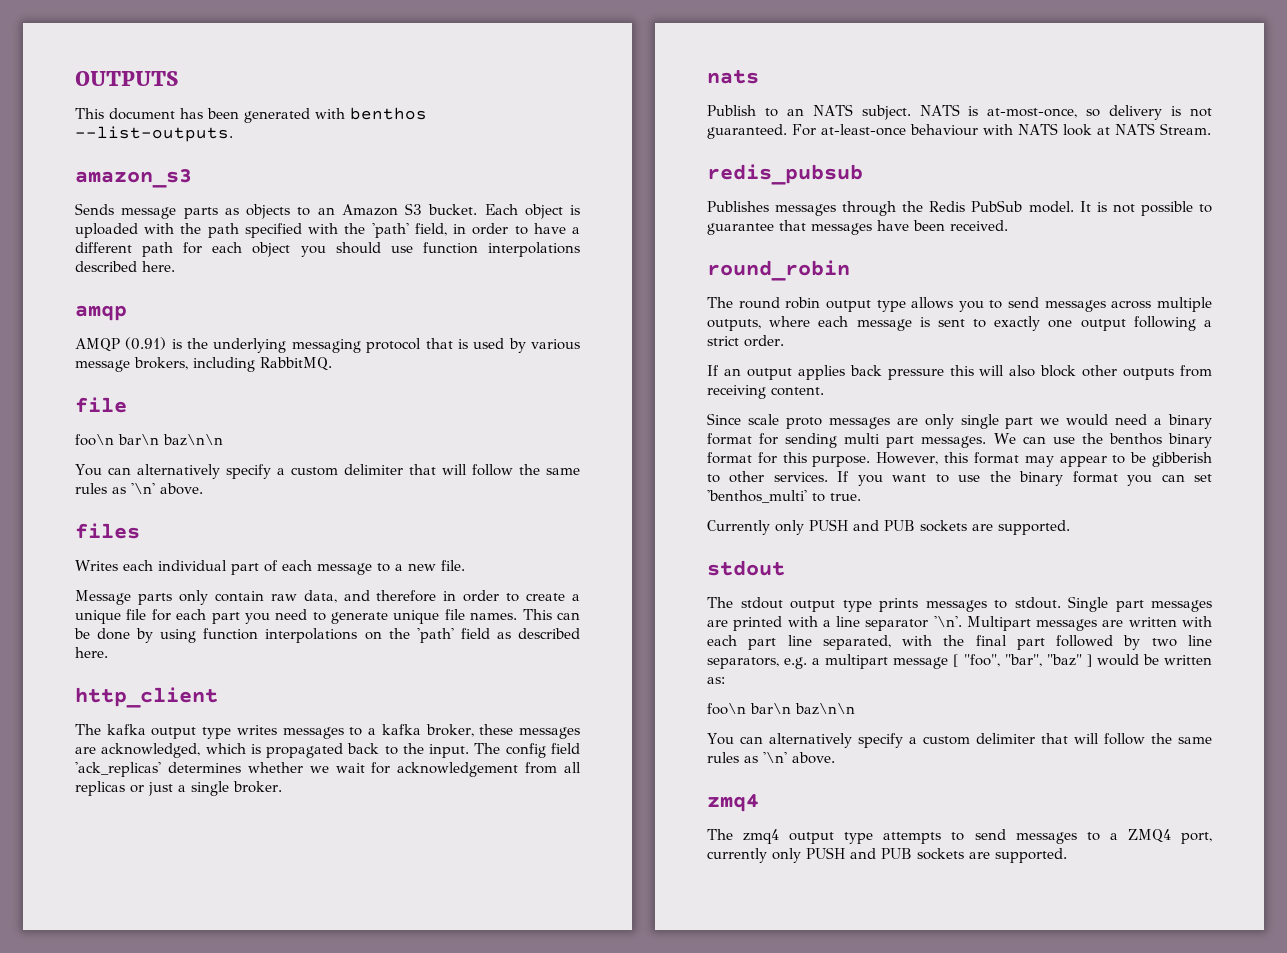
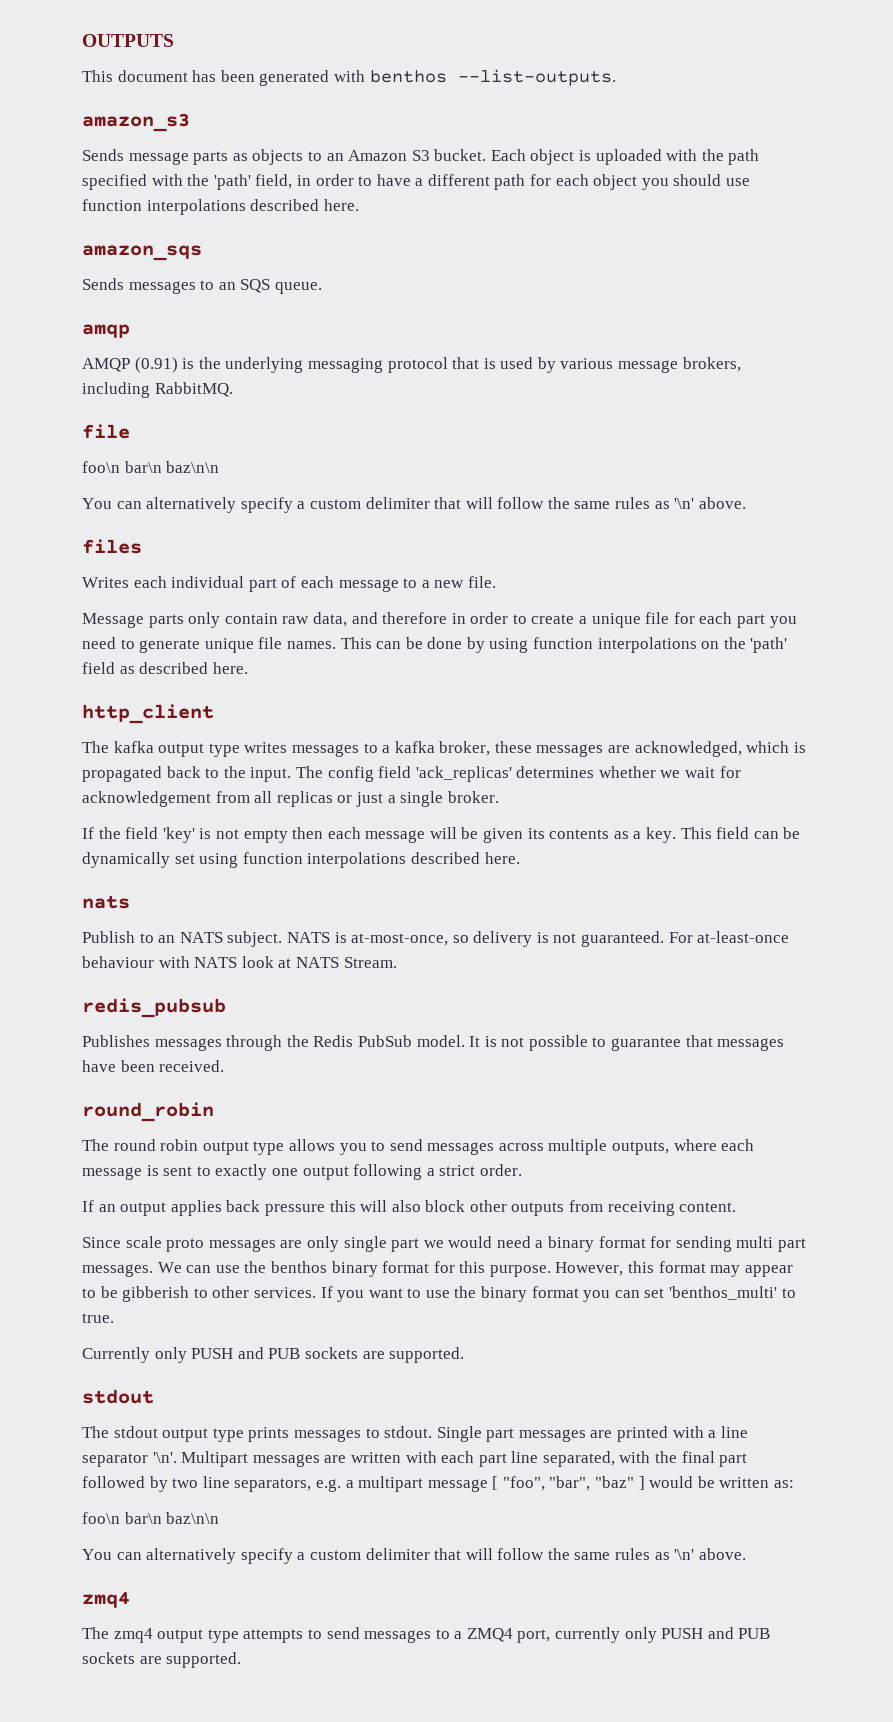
+ amazon_sqs
+ Sends messages to an SQS queue.
+ If the field 'key' is not empty then each message will be given its contents as a key. This field can be dynamically set using function interpolations described here.

